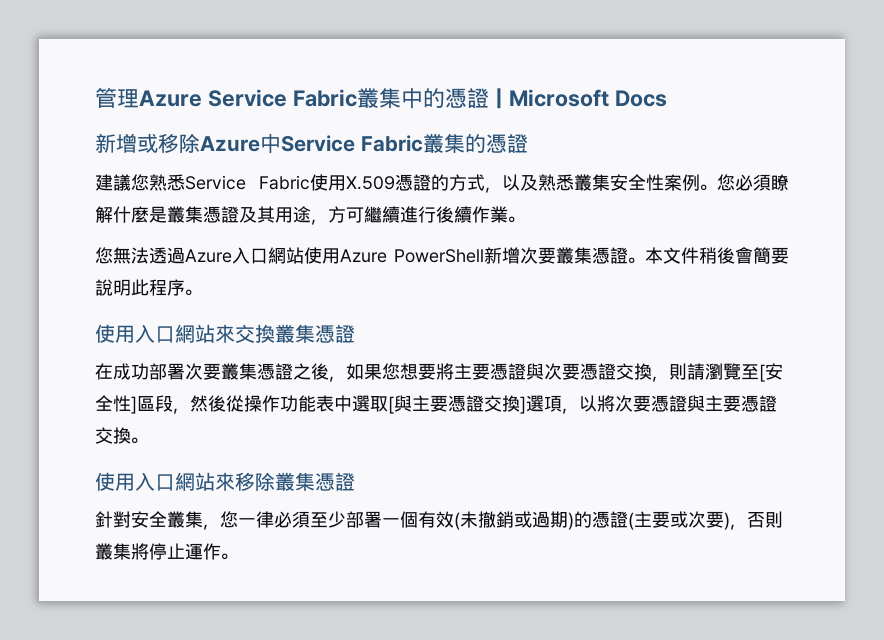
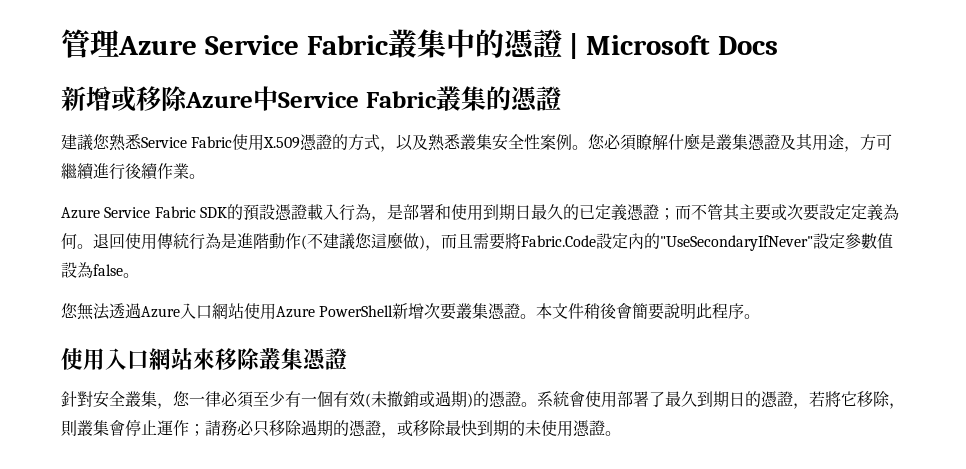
+ Azure Service Fabric SDK的預設憑證載入行為，是部署和使用到期日最久的已定義憑證；而不管其主要或次要設定定義為何。退回使用傳統行為是進階動作(不建議您這麼做)，而且需要將Fabric.Code設定內的"UseSecondaryIfNever"設定參數值設為false。
- 使用入口網站來交換叢集憑證
- 在成功部署次要叢集憑證之後，如果您想要將主要憑證與次要憑證交換，則請瀏覽至[安全性]區段，然後從操作功能表中選取[與主要憑證交換]選項，以將次要憑證與主要憑證交換。
- 針對安全叢集，您一律必須至少部署一個有效(未撤銷或過期)的憑證(主要或次要)，否則叢集將停止運作。
+ 針對安全叢集，您一律必須至少有一個有效(未撤銷或過期)的憑證。系統會使用部署了最久到期日的憑證，若將它移除，則叢集會停止運作；請務必只移除過期的憑證，或移除最快到期的未使用憑證。

